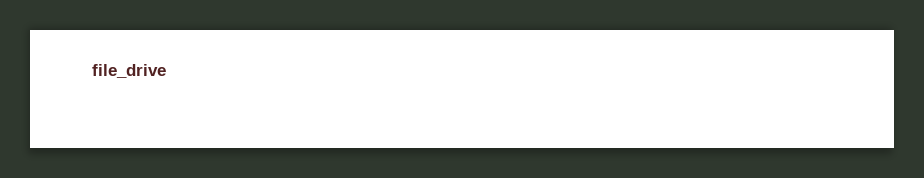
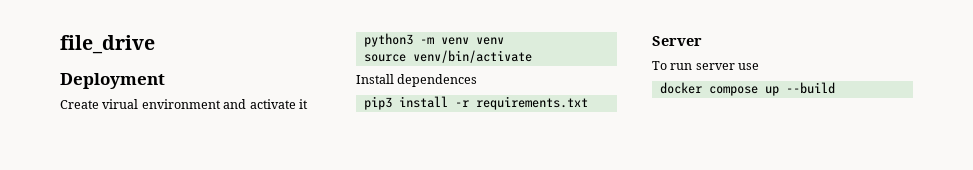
+ Deployment
+ Create virual environment and activate it
+ python3 -m venv venv
+ source venv/bin/activate
+ Install dependences
+ pip3 install -r requirements.txt
+ Server
+ To run server use
+ docker compose up --build

